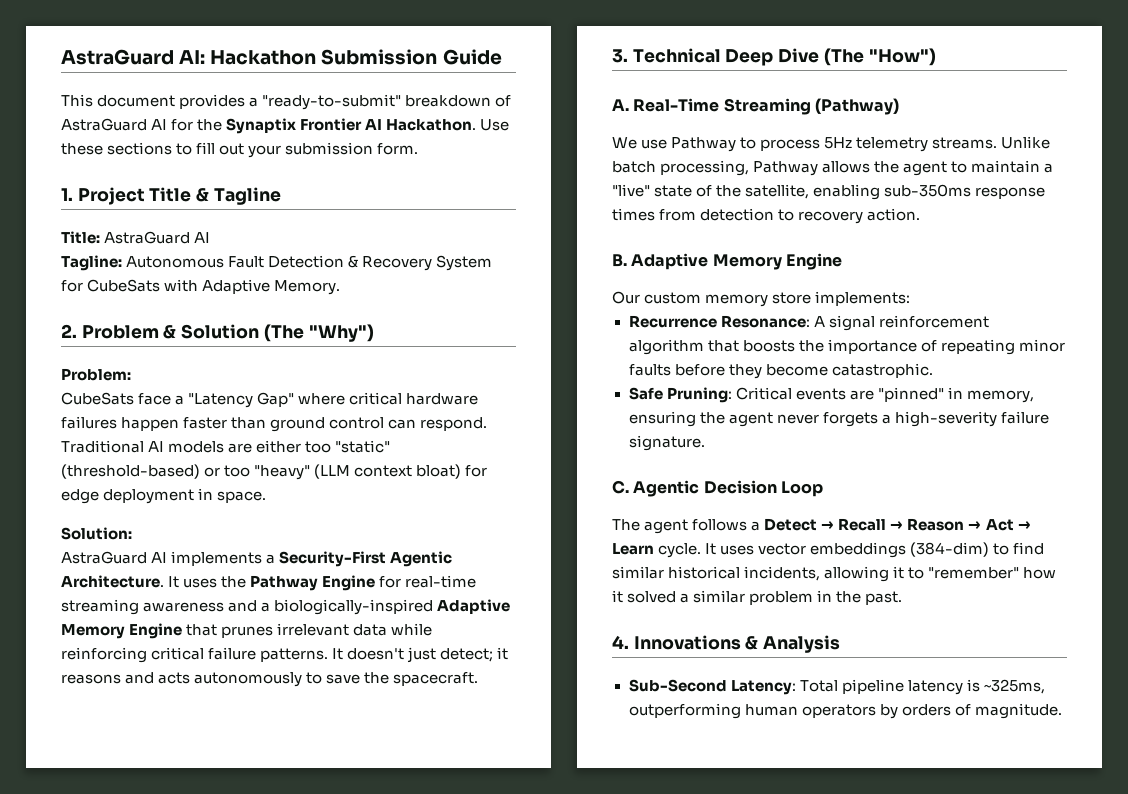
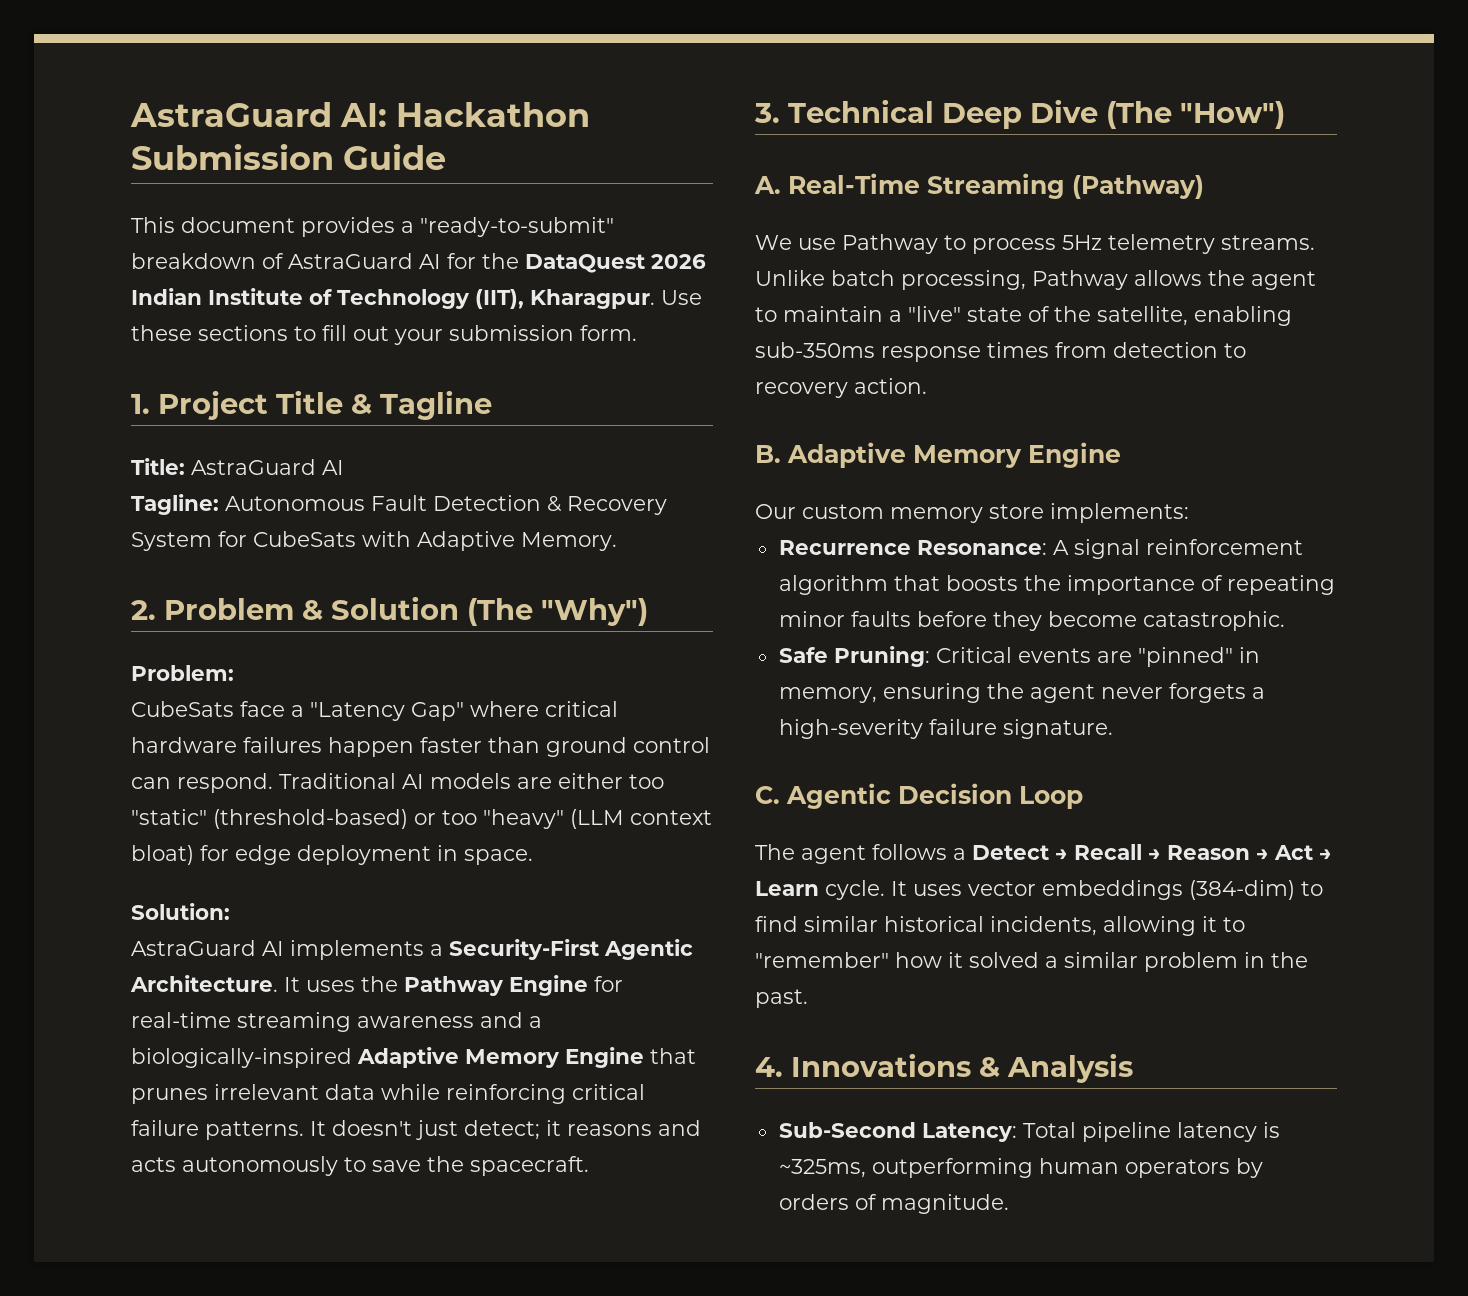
- This document provides a "ready-to-submit" breakdown of AstraGuard AI for the Synaptix Frontier AI Hackathon.
+ This document provides a "ready-to-submit" breakdown of AstraGuard AI for the DataQuest 2026 Indian Institute of Technology (IIT), Kharagpur.

